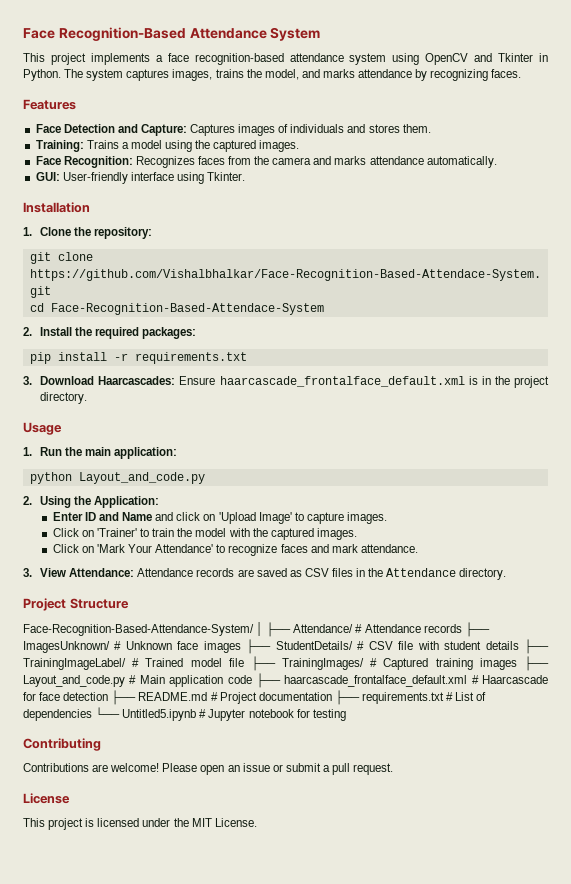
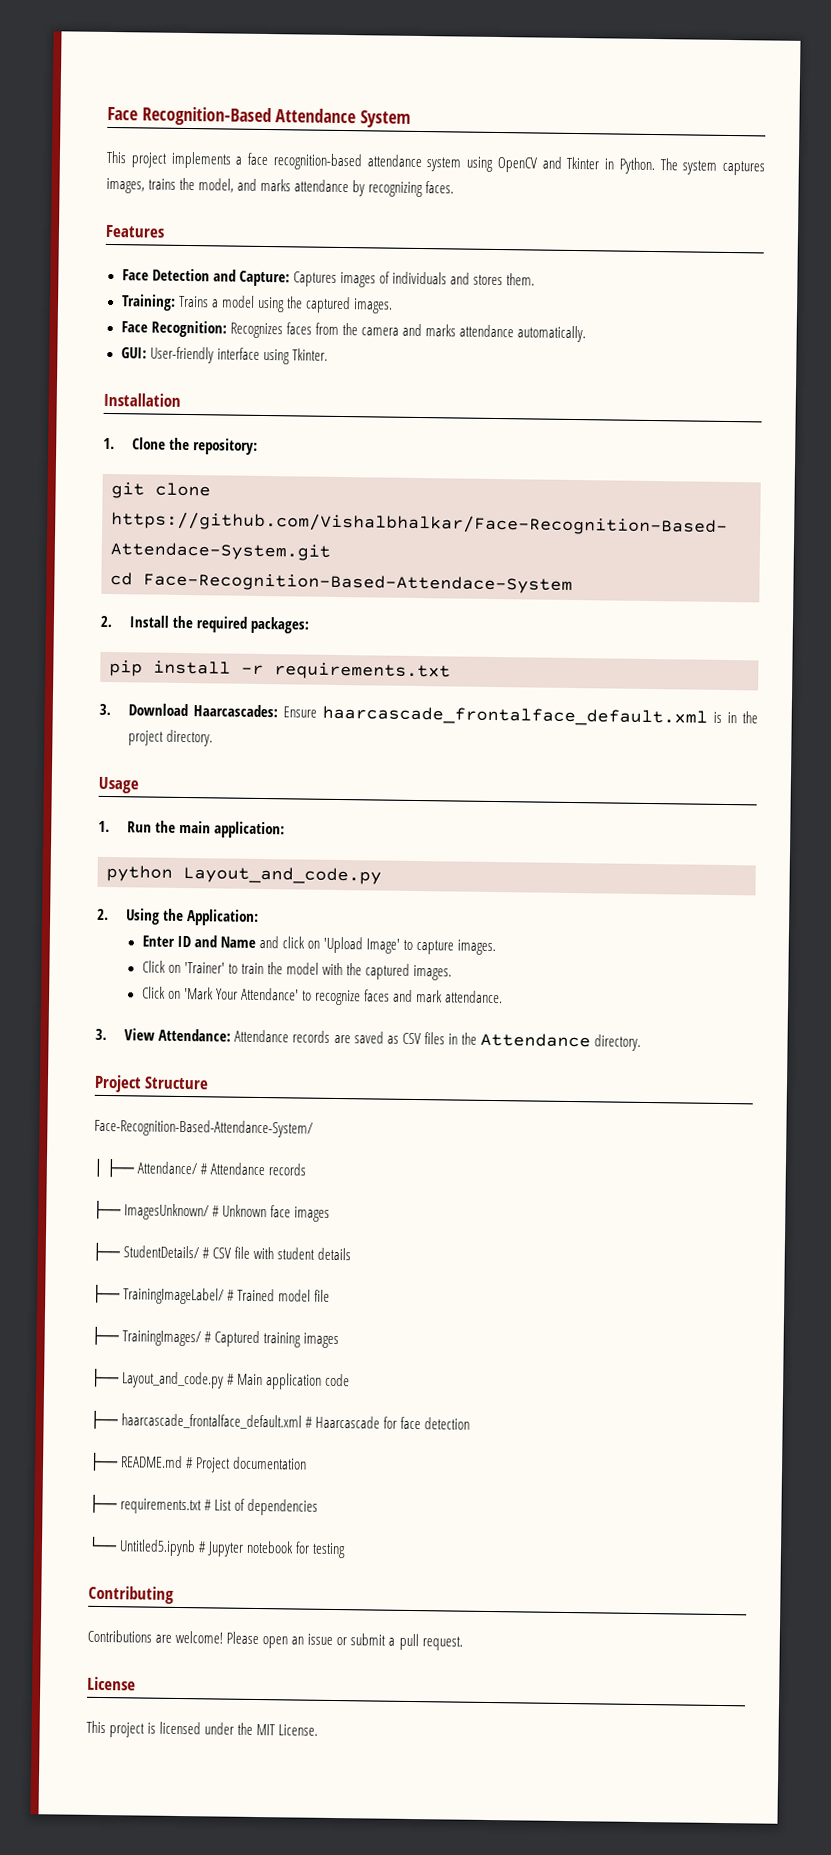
- Face-Recognition-Based-Attendance-System/ │ ├── Attendance/ # Attendance records ├── ImagesUnknown/ # Unknown face images ├── StudentDetails/ # CSV file with student details ├── TrainingImageLabel/ # Trained model file ├── TrainingImages/ # Captured training images ├── Layout_and_code.py # Main application code ├── haarcascade_frontalface_default.xml # Haarcascade for face detection ├── README.md # Project documentation ├── requirements.txt # List of dependencies └── Untitled5.ipynb # Jupyter notebook for testing
+ Face-Recognition-Based-Attendance-System/
+ │ ├── Attendance/ # Attendance records
+ ├── ImagesUnknown/ # Unknown face images
+ ├── StudentDetails/ # CSV file with student details
+ ├── TrainingImageLabel/ # Trained model file
+ ├── TrainingImages/ # Captured training images
+ ├── Layout_and_code.py # Main application code
+ ├── haarcascade_frontalface_default.xml # Haarcascade for face detection
+ ├── README.md # Project documentation
+ ├── requirements.txt # List of dependencies
+ └── Untitled5.ipynb # Jupyter notebook for testing

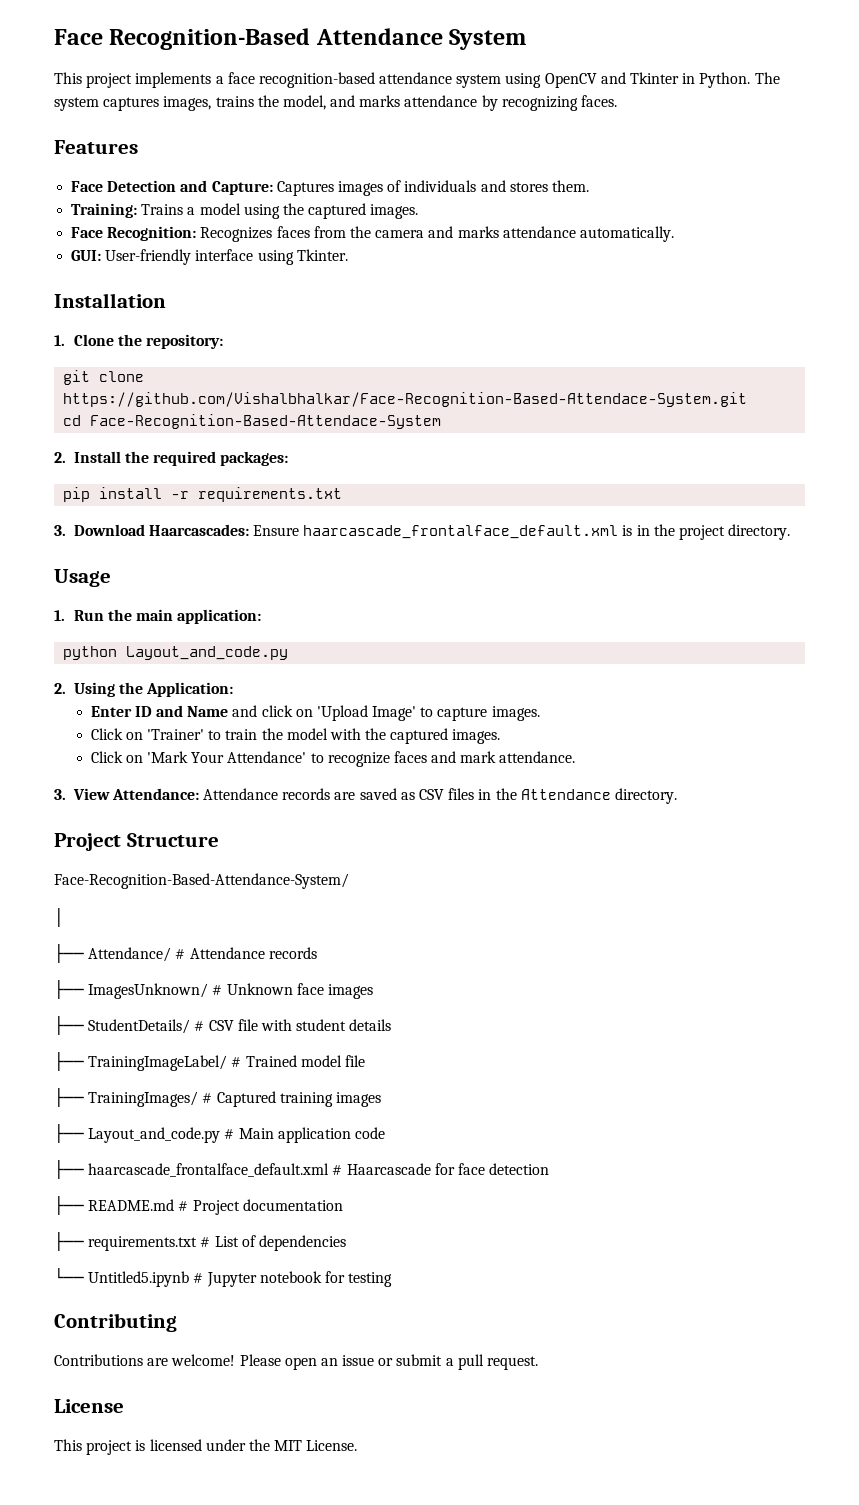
- │ ├── Attendance/ # Attendance records
+ │
+ ├── Attendance/ # Attendance records

